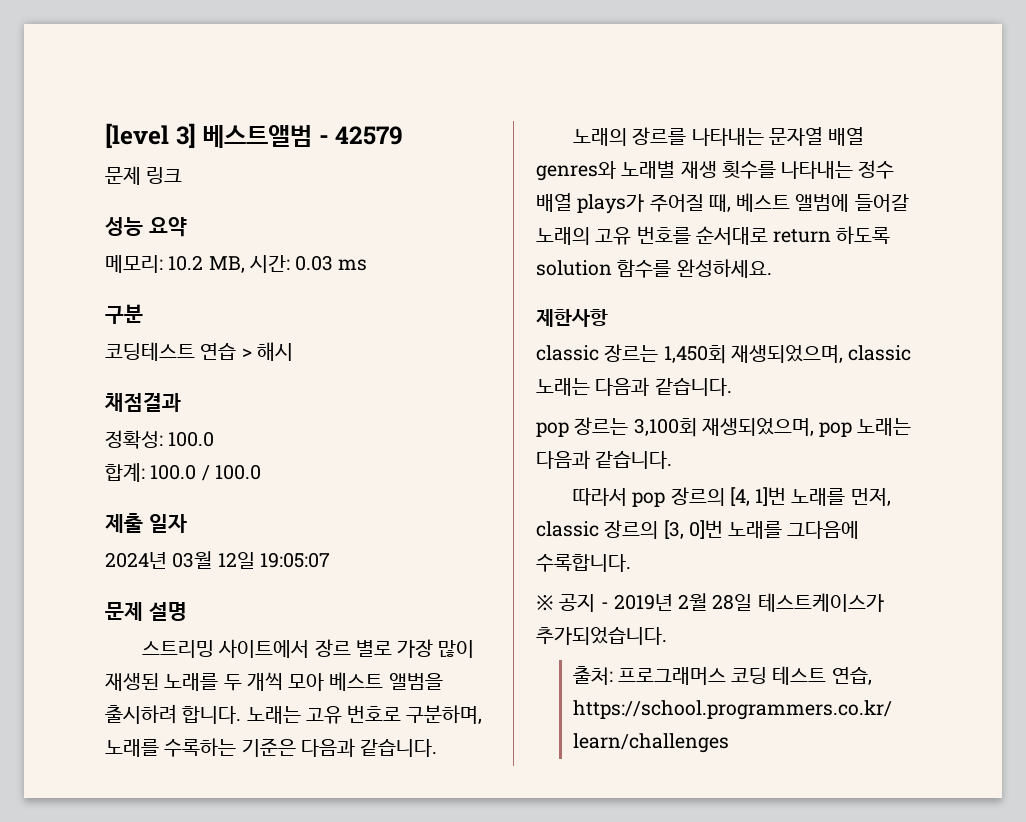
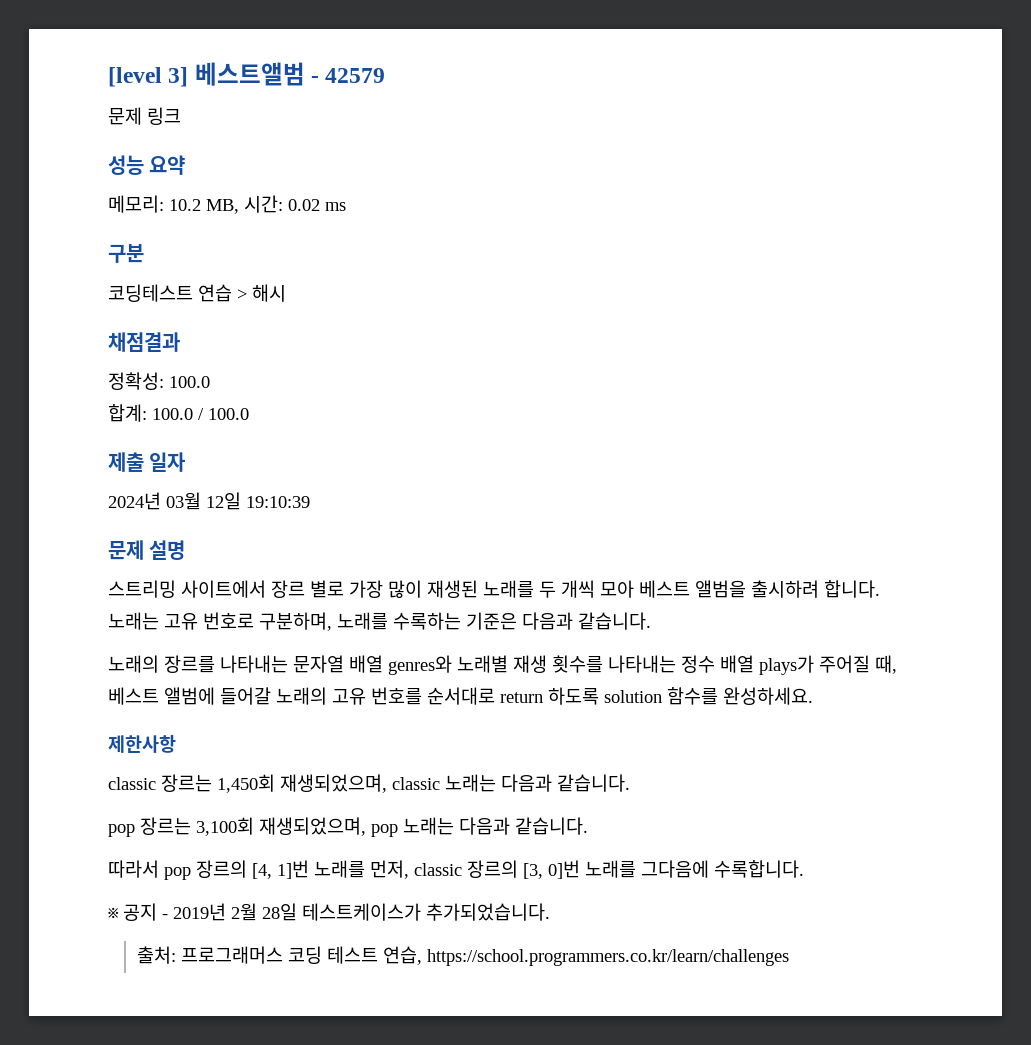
- 메모리: 10.2 MB, 시간: 0.03 ms
+ 메모리: 10.2 MB, 시간: 0.02 ms
- 2024년 03월 12일 19:05:07
+ 2024년 03월 12일 19:10:39

